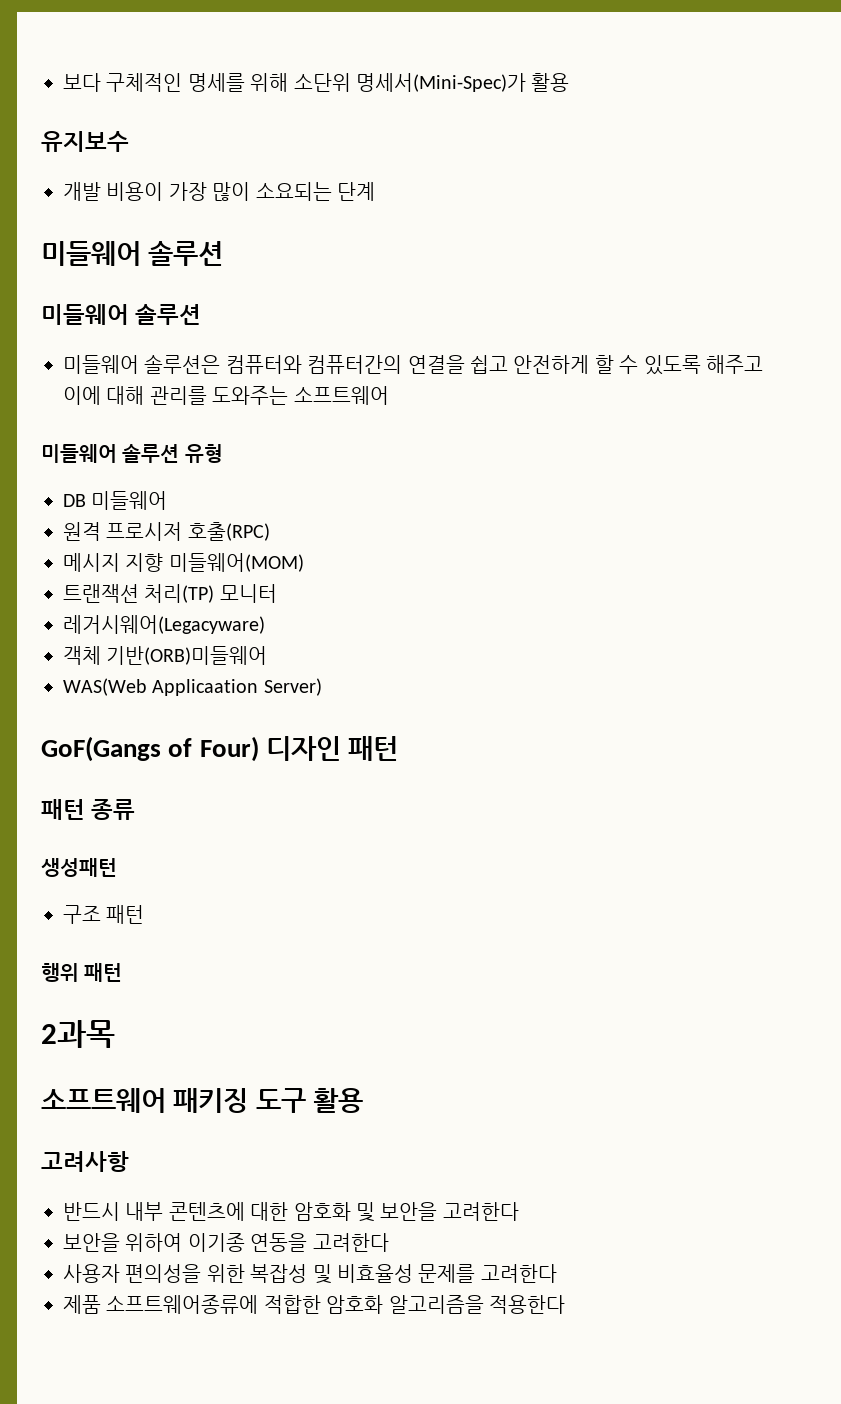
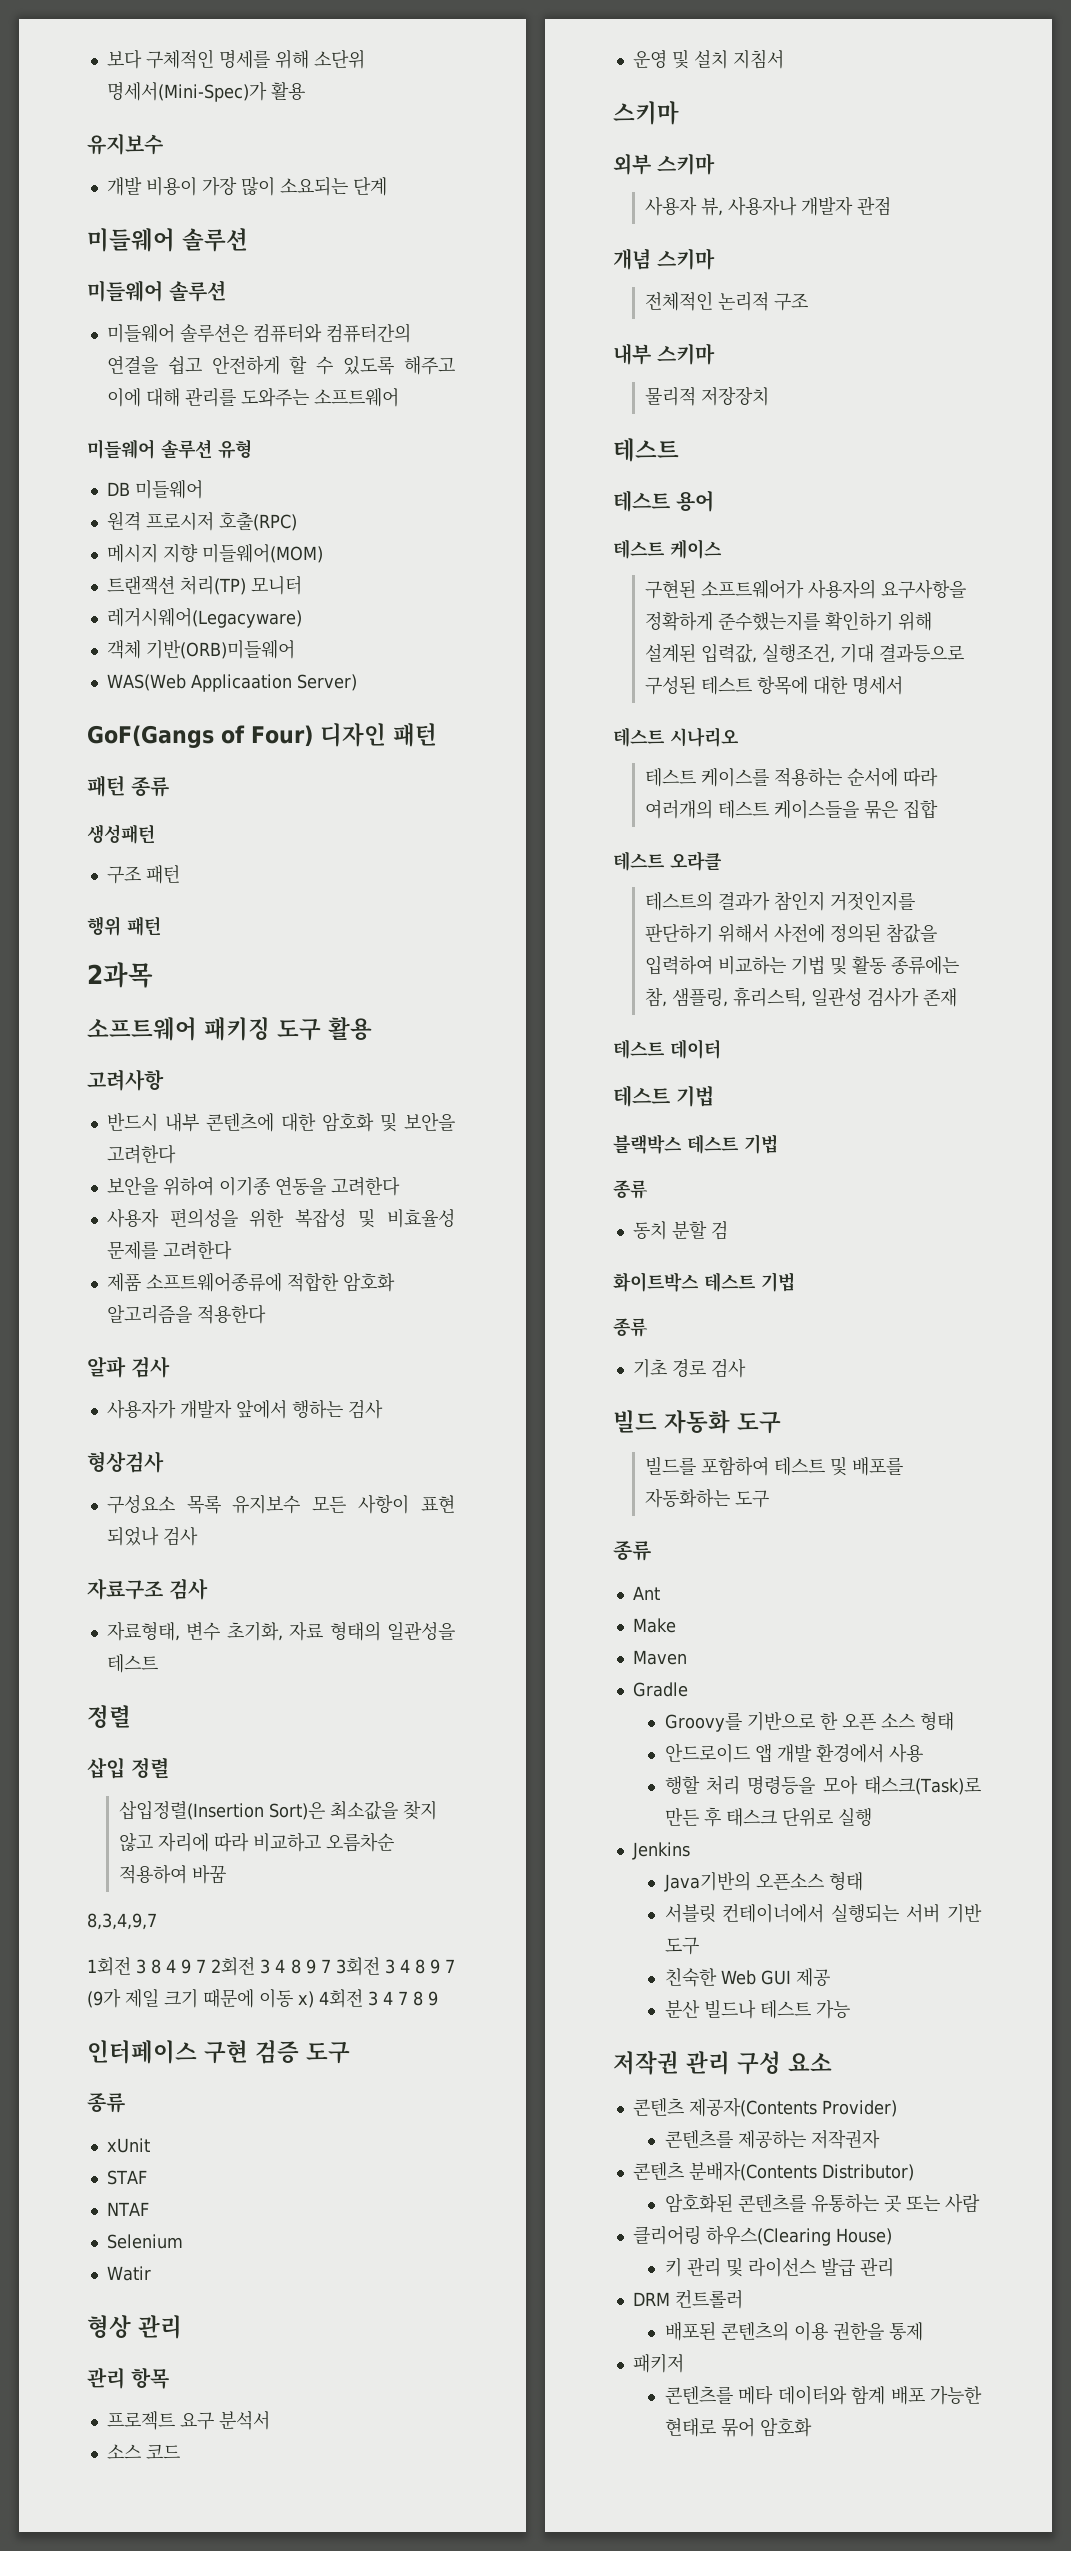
+ 알파 검사
+ 사용자가 개발자 앞에서 행하는 검사
+ 형상검사
+ 구성요소 목록 유지보수 모든 사항이 표현 되었나 검사
+ 자료구조 검사
+ 자료형태, 변수 초기화, 자료 형태의 일관성을 테스트
+ 정렬
+ 삽입 정렬
+ 삽입정렬(Insertion Sort)은 최소값을 찾지 않고 자리에 따라 비교하고 오름차순 적용하여 바꿈
+ 8,3,4,9,7
+ 1회전 3 8 4 9 7 2회전 3 4 8 9 7 3회전 3 4 8 9 7 (9가 제일 크기 때문에 이동 x) 4회전 3 4 7 8 9
+ 인터페이스 구현 검증 도구
+ 종류
+ xUnit
+ STAF
+ NTAF
+ Selenium
+ Watir
+ 형상 관리
+ 관리 항목
+ 프로젝트 요구 분석서
+ 소스 코드
+ 운영 및 설치 지침서
+ 스키마
+ 외부 스키마
+ 사용자 뷰, 사용자나 개발자 관점
+ 개념 스키마
+ 전체적인 논리적 구조
+ 내부 스키마
+ 물리적 저장장치
+ 테스트
+ 테스트 용어
+ 테스트 케이스
+ 구현된 소프트웨어가 사용자의 요구사항을 정확하게 준수했는지를 확인하기 위해 설계된 입력값, 실행조건, 기대 결과등으로 구성된 테스트 항목에 대한 명세서
+ 테스트 시나리오
+ 테스트 케이스를 적용하는 순서에 따라 여러개의 테스트 케이스들을 묶은 집합
+ 테스트 오라클
+ 테스트의 결과가 참인지 거젓인지를 판단하기 위해서 사전에 정의된 참값을 입력하여 비교하는 기법 및 활동 종류에는 참, 샘플링, 휴리스틱, 일관성 검사가 존재
+ 테스트 데이터
+ 테스트 기법
+ 블랙박스 테스트 기법
+ 종류
+ 동치 분할 검
+ 화이트박스 테스트 기법
+ 종류
+ 기초 경로 검사
+ 빌드 자동화 도구
+ 빌드를 포함하여 테스트 및 배포를 자동화하는 도구
+ 종류
+ Ant
+ Make
+ Maven
+ Gradle
+ Groovy를 기반으로 한 오픈 소스 형태
+ 안드로이드 앱 개발 환경에서 사용
+ 행할 처리 명령등을 모아 태스크(Task)로 만든 후 태스크 단위로 실행
+ Jenkins
+ Java기반의 오픈소스 형태
+ 서블릿 컨테이너에서 실행되는 서버 기반 도구
+ 친숙한 Web GUI 제공
+ 분산 빌드나 테스트 가능
+ 저작권 관리 구성 요소
+ 콘텐츠 제공자(Contents Provider)
+ 콘텐츠를 제공하는 저작권자
+ 콘텐츠 분배자(Contents Distributor)
+ 암호화된 콘텐츠를 유통하는 곳 또는 사람
+ 클리어링 하우스(Clearing House)
+ 키 관리 및 라이선스 발급 관리
+ DRM 컨트롤러
+ 배포된 콘텐츠의 이용 권한을 통제
+ 패키저
+ 콘텐츠를 메타 데이터와 함계 배포 가능한 현태로 묶어 암호화

